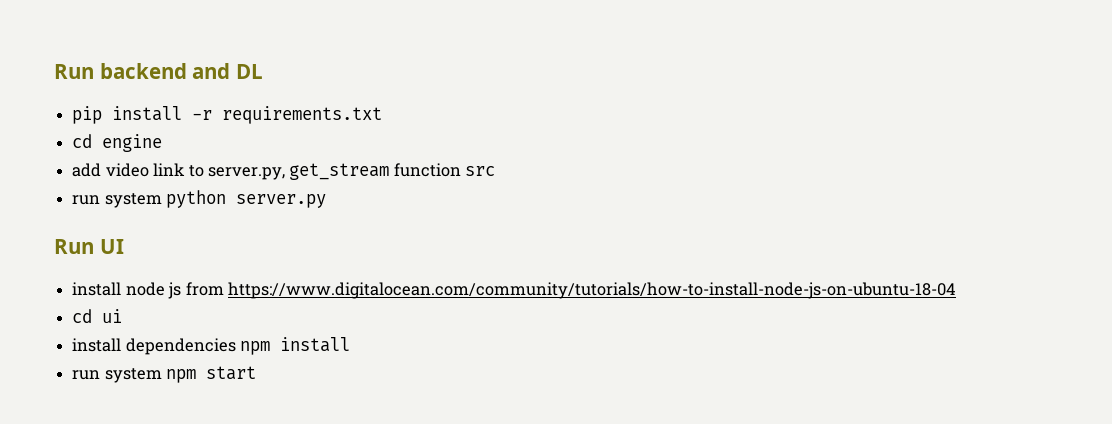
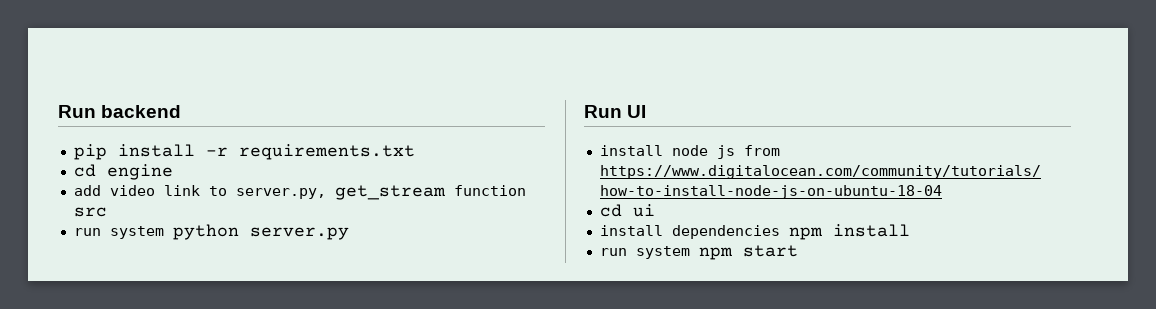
- Run backend and DL
+ Run backend

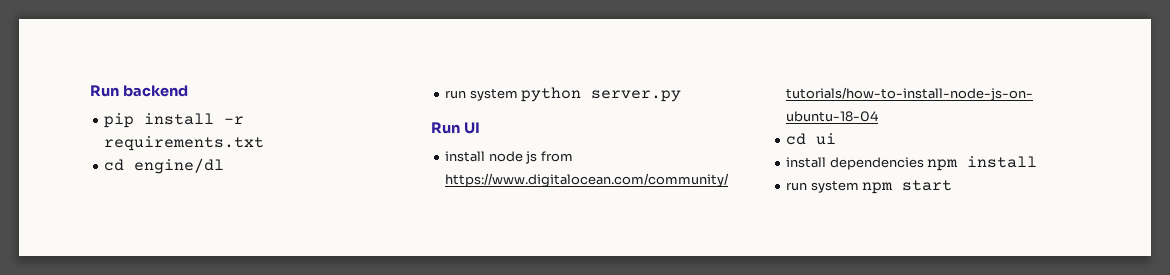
- cd engine
- add video link to server.py, get_stream function src
+ cd engine/dl

